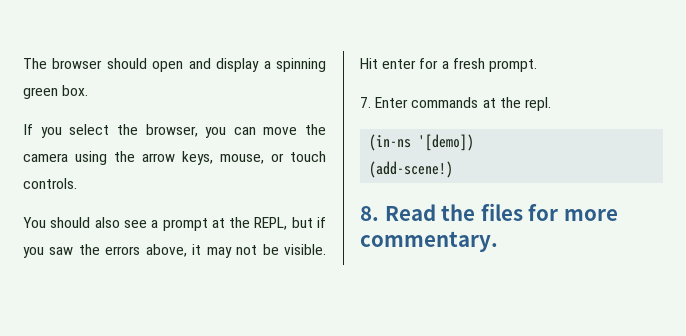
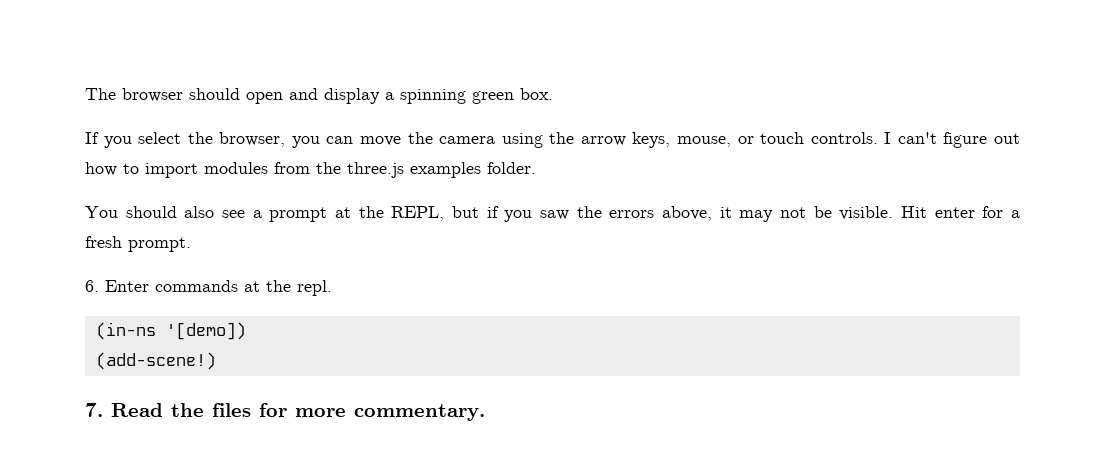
+ I can't figure out how to import modules from the three.js examples folder.
- 7. Enter commands at the repl.
+ 6. Enter commands at the repl.
- 8. Read the files for more commentary.
+ 7. Read the files for more commentary.

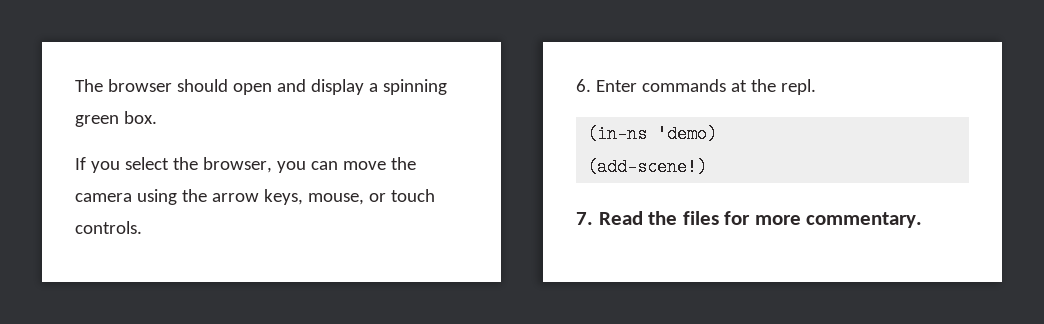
- I can't figure out how to import modules from the three.js examples folder.
- You should also see a prompt at the REPL, but if you saw the errors above, it may not be visible. Hit enter for a fresh prompt.
- (in-ns '[demo])
+ (in-ns 'demo)

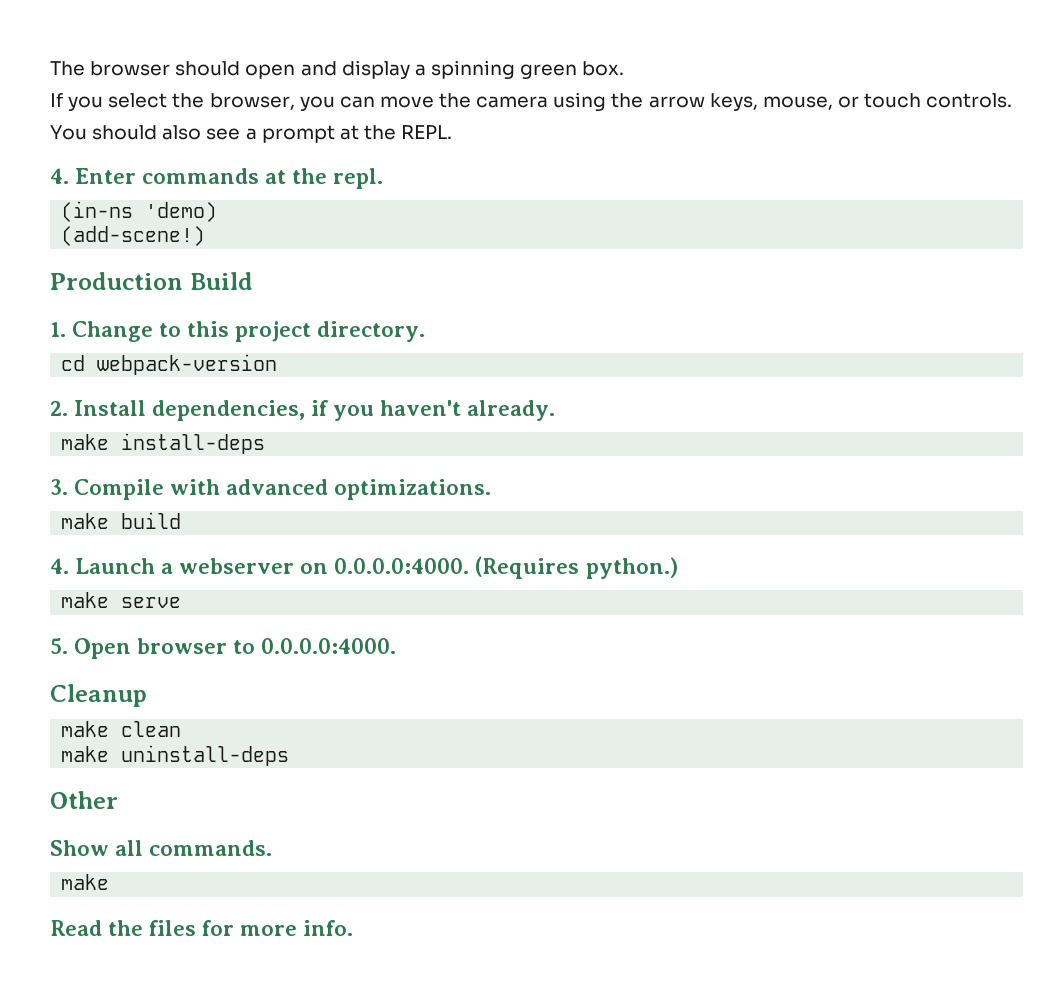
- 6. Enter commands at the repl.
+ You should also see a prompt at the REPL.
+ 4. Enter commands at the repl.
- 7. Read the files for more commentary.
+ Production Build
+ 1. Change to this project directory.
+ cd webpack-version
+ 2. Install dependencies, if you haven't already.
+ make install-deps
+ 3. Compile with advanced optimizations.
+ make build
+ 4. Launch a webserver on 0.0.0.0:4000. (Requires python.)
+ make serve
+ 5. Open browser to 0.0.0.0:4000.
+ Cleanup
+ make clean
+ make uninstall-deps
+ Other
+ Show all commands.
+ make
+ Read the files for more info.

